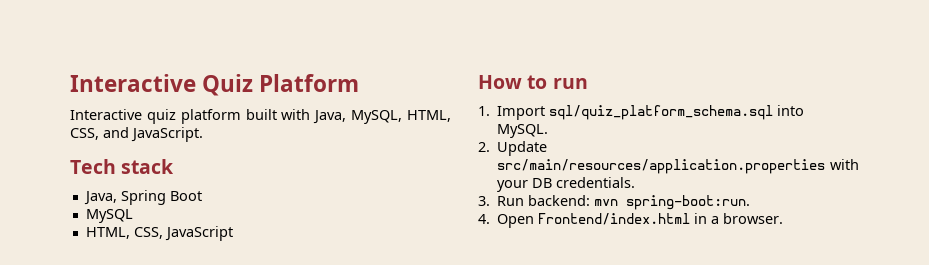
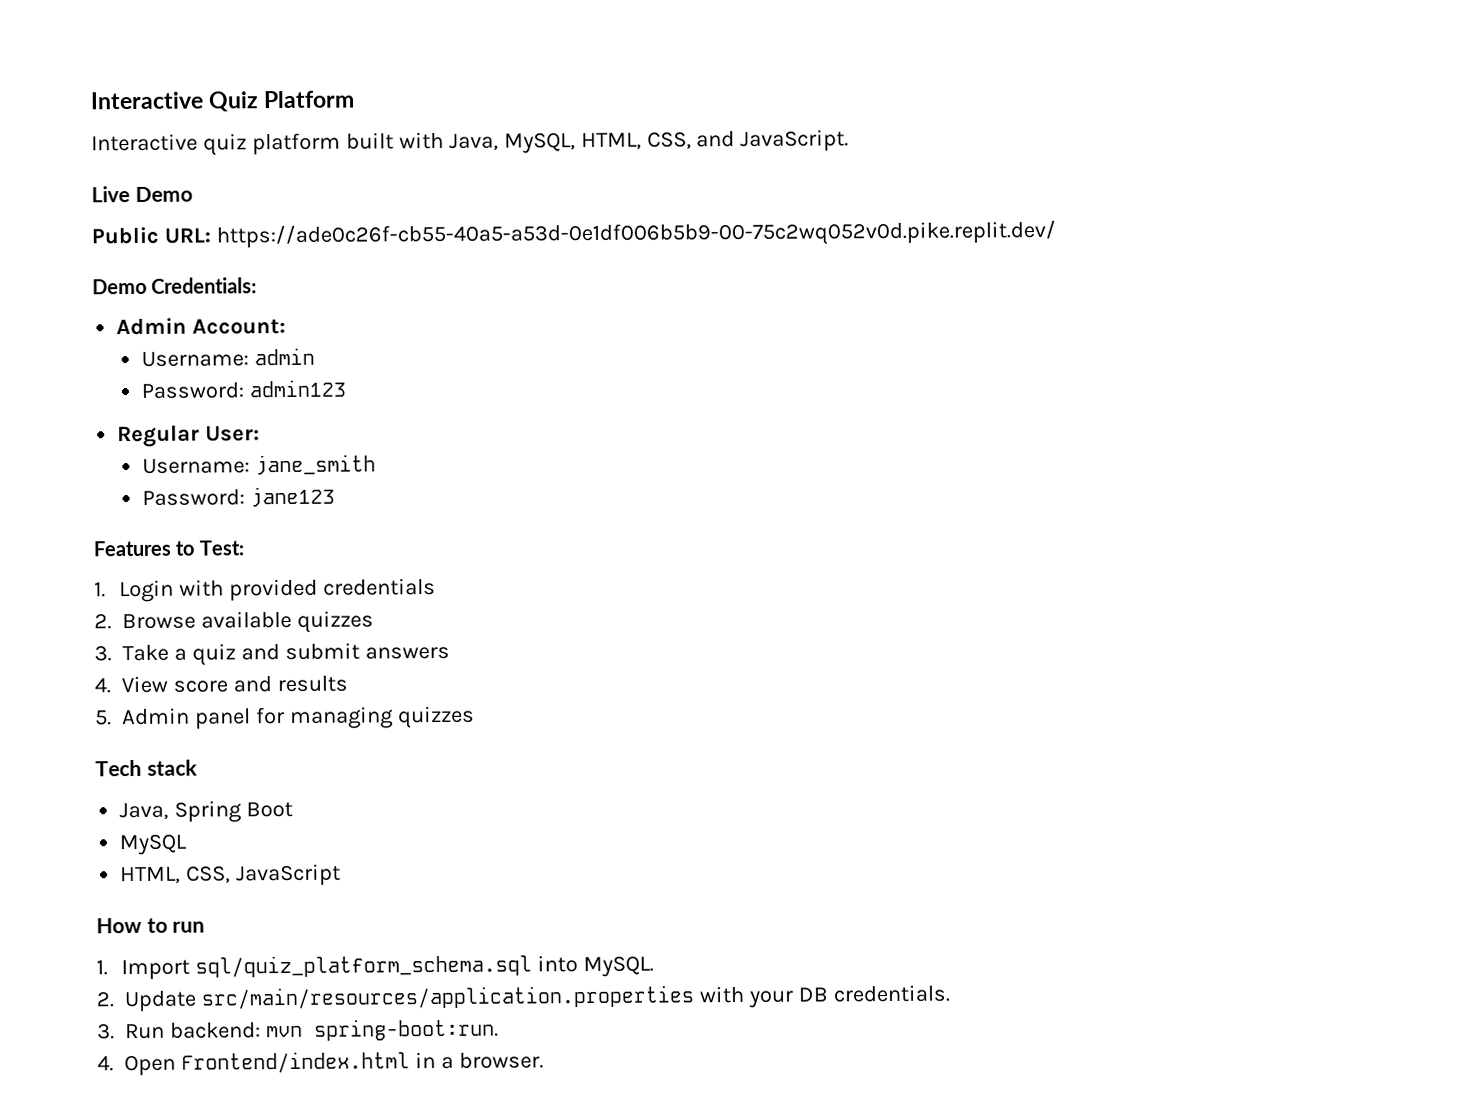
+ Live Demo
+ Public URL: https://ade0c26f-cb55-40a5-a53d-0e1df006b5b9-00-75c2wq052v0d.pike.replit.dev/
+ Demo Credentials:
+ Admin Account:
+ Username: admin
+ Password: admin123
+ Regular User:
+ Username: jane_smith
+ Password: jane123
+ Features to Test:
+ 1. Login with provided credentials
+ 2. Browse available quizzes
+ 3. Take a quiz and submit answers
+ 4. View score and results
+ 5. Admin panel for managing quizzes

